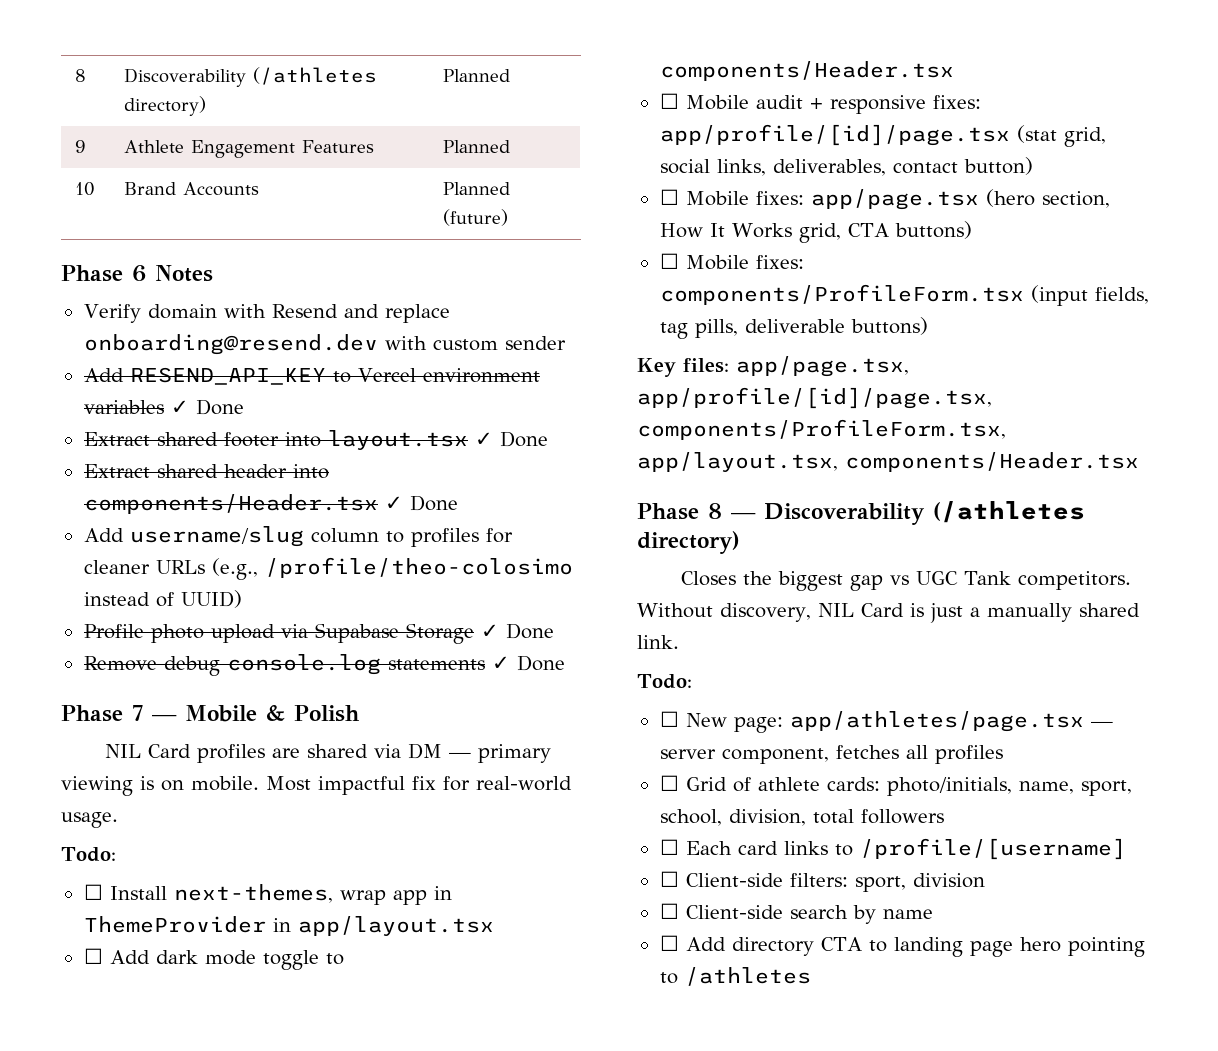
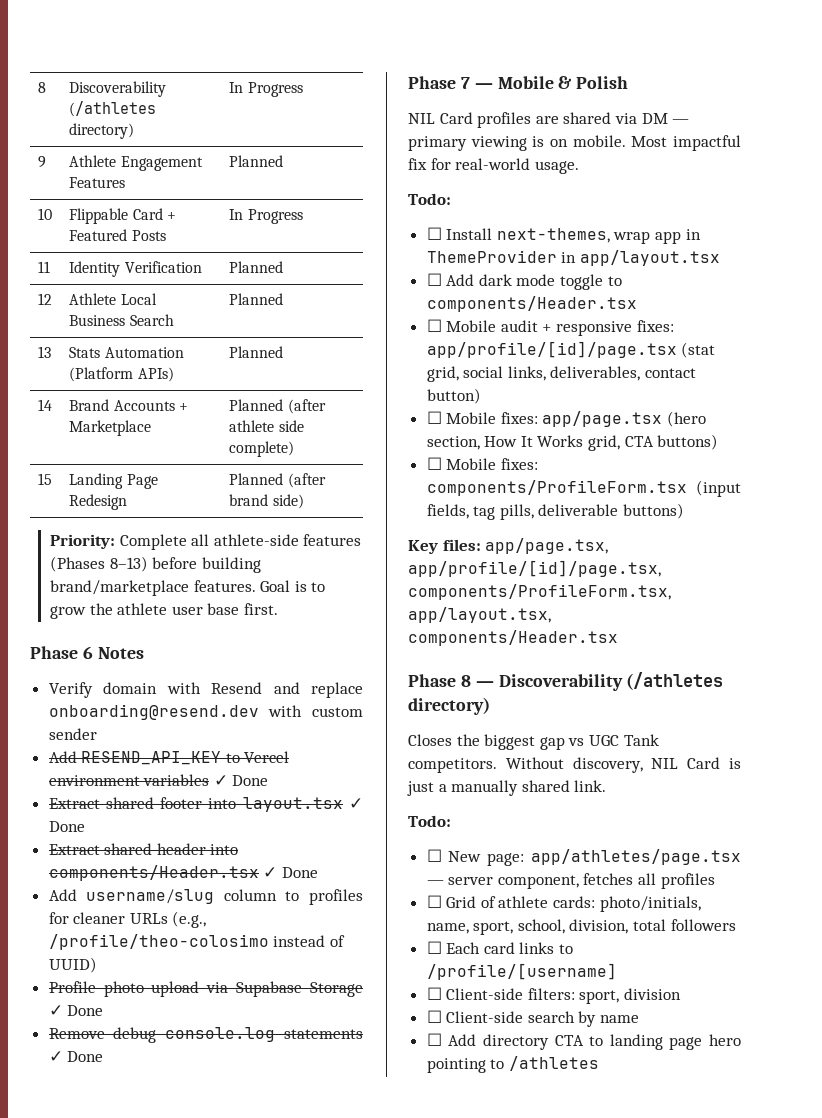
- 8 | Discoverability (/athletes directory) | Planned
+ 8 | Discoverability (/athletes directory) | In Progress
- 10 | Brand Accounts | Planned (future)
+ 10 | Flippable Card + Featured Posts | In Progress
+ 11 | Identity Verification | Planned
+ 12 | Athlete Local Business Search | Planned
+ 13 | Stats Automation (Platform APIs) | Planned
+ 14 | Brand Accounts + Marketplace | Planned (after athlete side complete)
+ 15 | Landing Page Redesign | Planned (after brand side)
+ Priority: Complete all athlete-side features (Phases 8–13) before building brand/marketplace features. Goal is to grow the athlete user base first.

